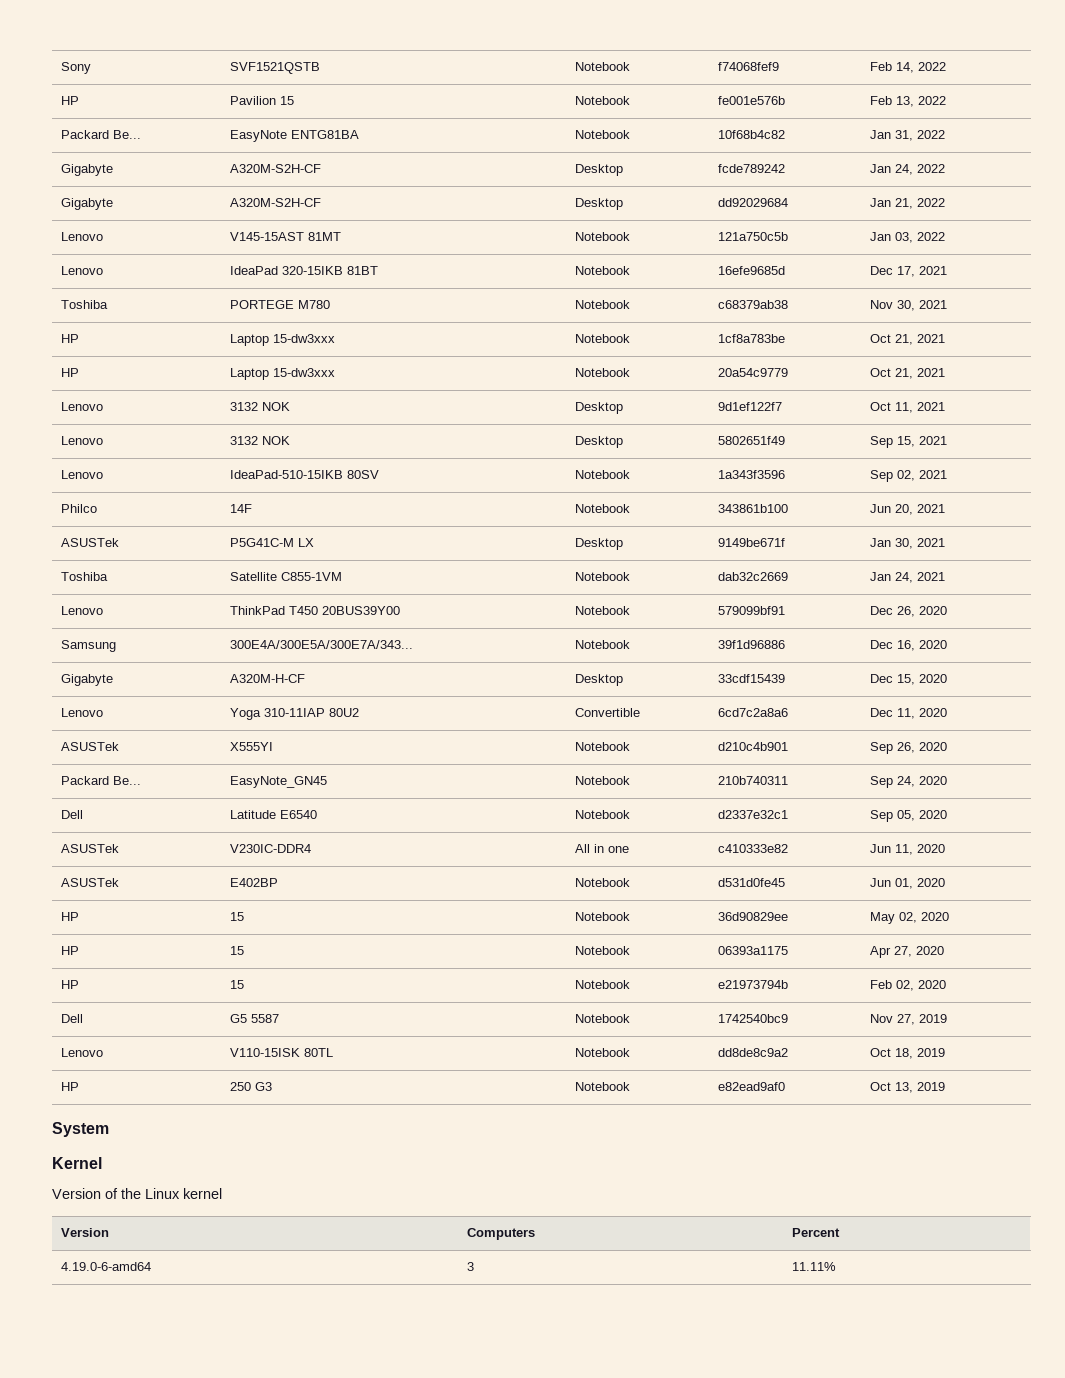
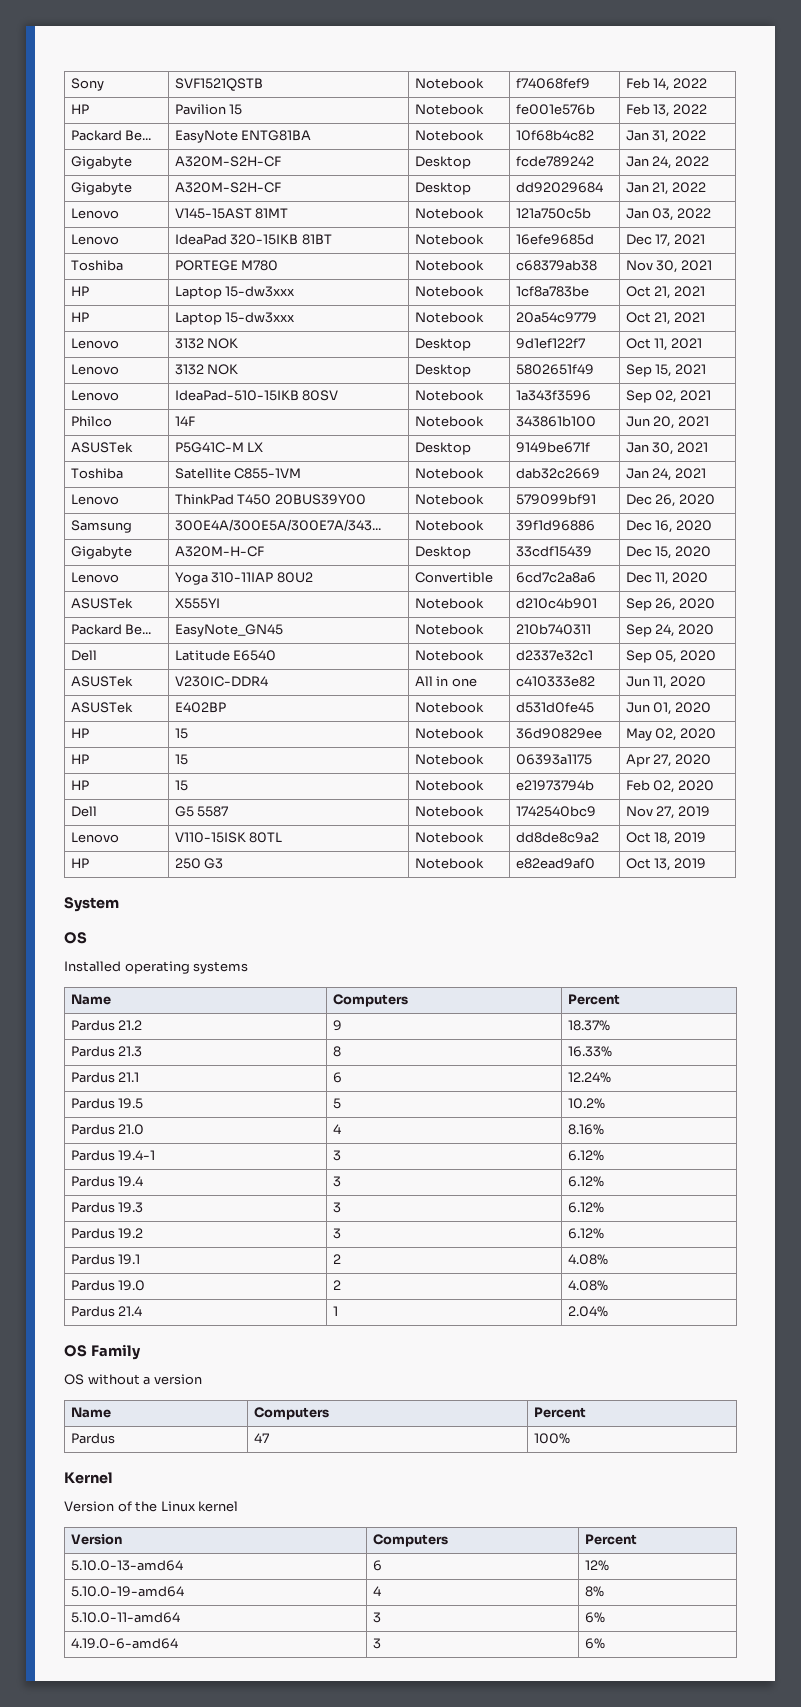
  System
+ OS
+ Installed operating systems
+ Name | Computers | Percent
+ Pardus 21.2 | 9 | 18.37%
+ Pardus 21.3 | 8 | 16.33%
+ Pardus 21.1 | 6 | 12.24%
+ Pardus 19.5 | 5 | 10.2%
+ Pardus 21.0 | 4 | 8.16%
+ Pardus 19.4-1 | 3 | 6.12%
+ Pardus 19.4 | 3 | 6.12%
+ Pardus 19.3 | 3 | 6.12%
+ Pardus 19.2 | 3 | 6.12%
+ Pardus 19.1 | 2 | 4.08%
+ Pardus 19.0 | 2 | 4.08%
+ Pardus 21.4 | 1 | 2.04%
+ OS Family
+ OS without a version
+ Name | Computers | Percent
+ Pardus | 47 | 100%
+ 5.10.0-13-amd64 | 6 | 12%
+ 5.10.0-19-amd64 | 4 | 8%
+ 5.10.0-11-amd64 | 3 | 6%
- 4.19.0-6-amd64 | 3 | 11.11%
+ 4.19.0-6-amd64 | 3 | 6%

